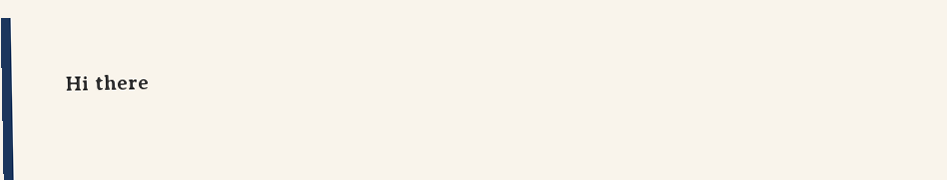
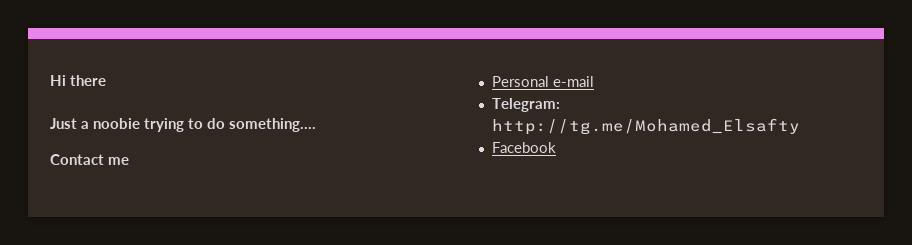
+ Just a noobie trying to do something....
+ Contact me
+ Personal e-mail
+ Telegram: http://tg.me/Mohamed_Elsafty
+ Facebook

